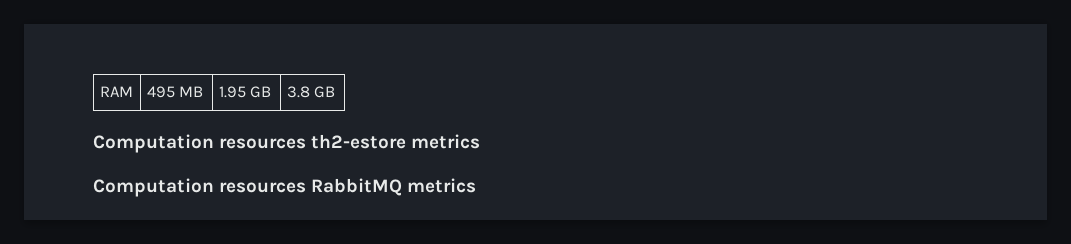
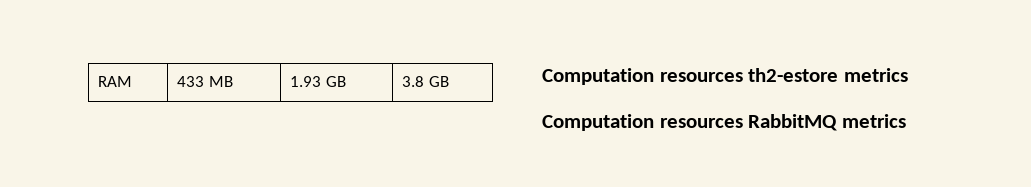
- RAM | 495 MB | 1.95 GB | 3.8 GB
+ RAM | 433 MB | 1.93 GB | 3.8 GB

